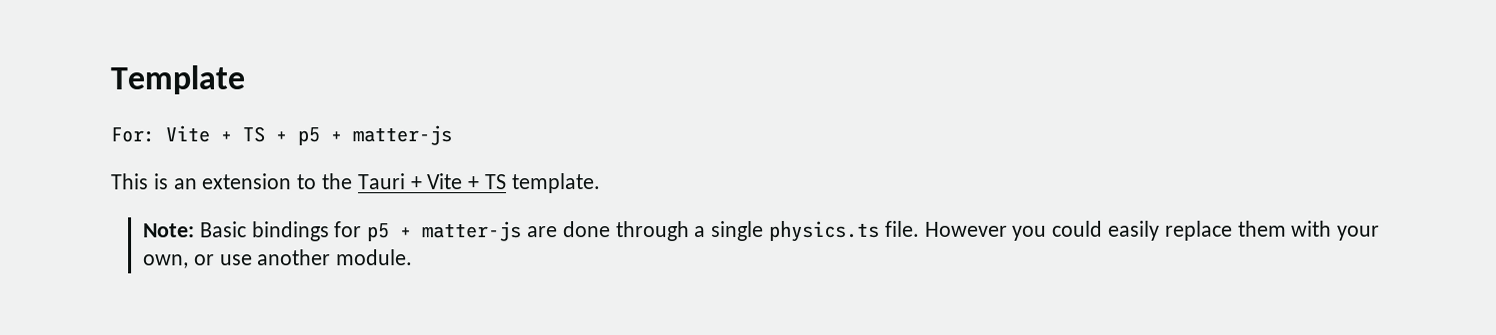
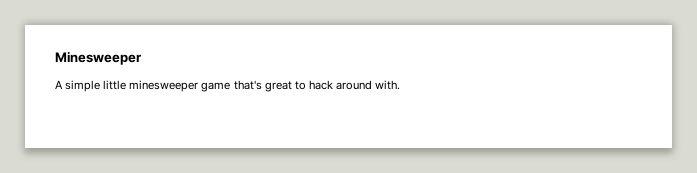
- Template
- For: Vite + TS + p5 + matter-js
- This is an extension to the Tauri + Vite + TS template.
- Note: Basic bindings for p5 + matter-js are done through a single physics.ts file. However you could easily replace them with your own, or use another module.
+ Minesweeper
+ A simple little minesweeper game that's great to hack around with.

